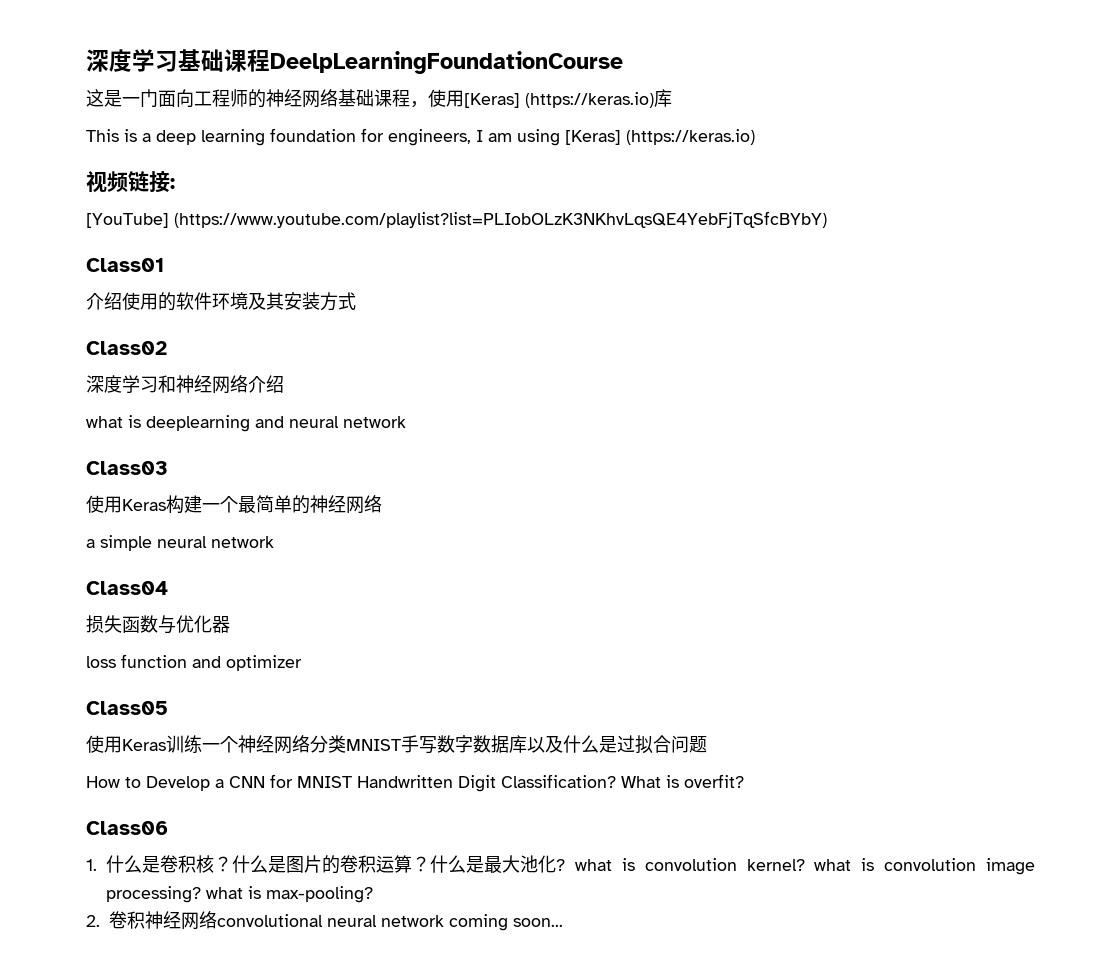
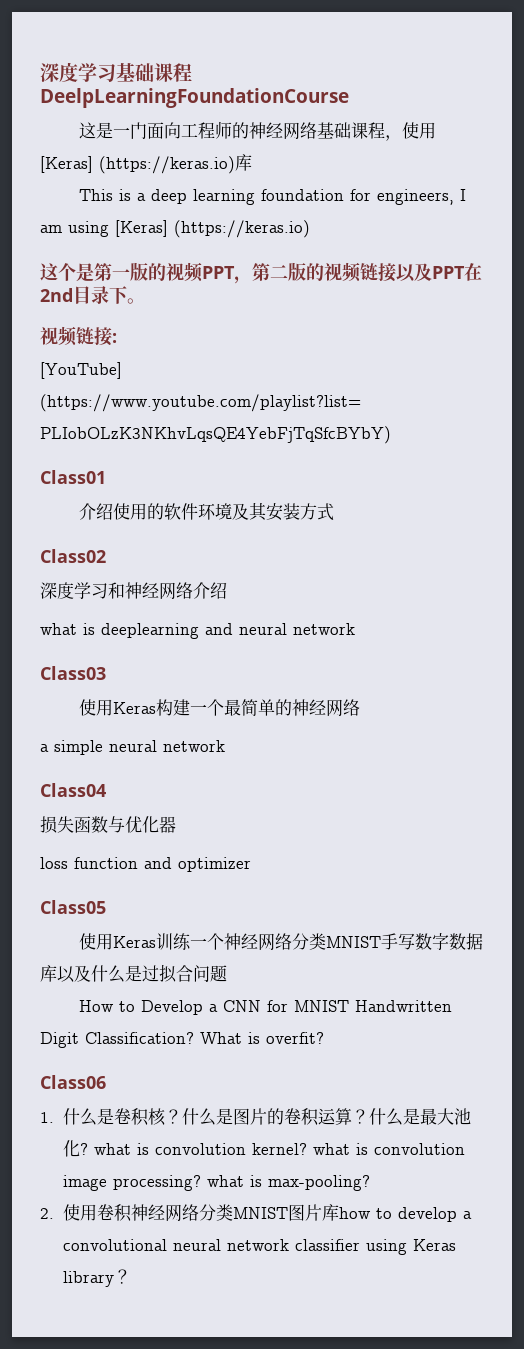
+ 这个是第一版的视频PPT，第二版的视频链接以及PPT在2nd目录下。
- 2.卷积神经网络convolutional neural network coming soon...
+ 2.使用卷积神经网络分类MNIST图片库how to develop a convolutional neural network classifier using Keras library？

